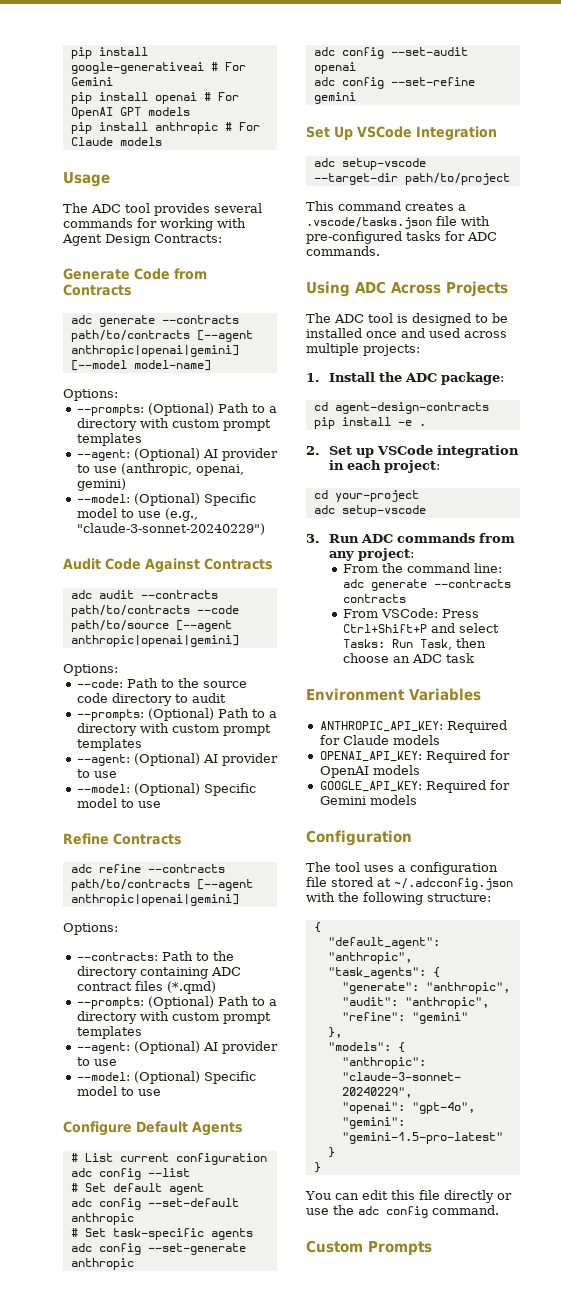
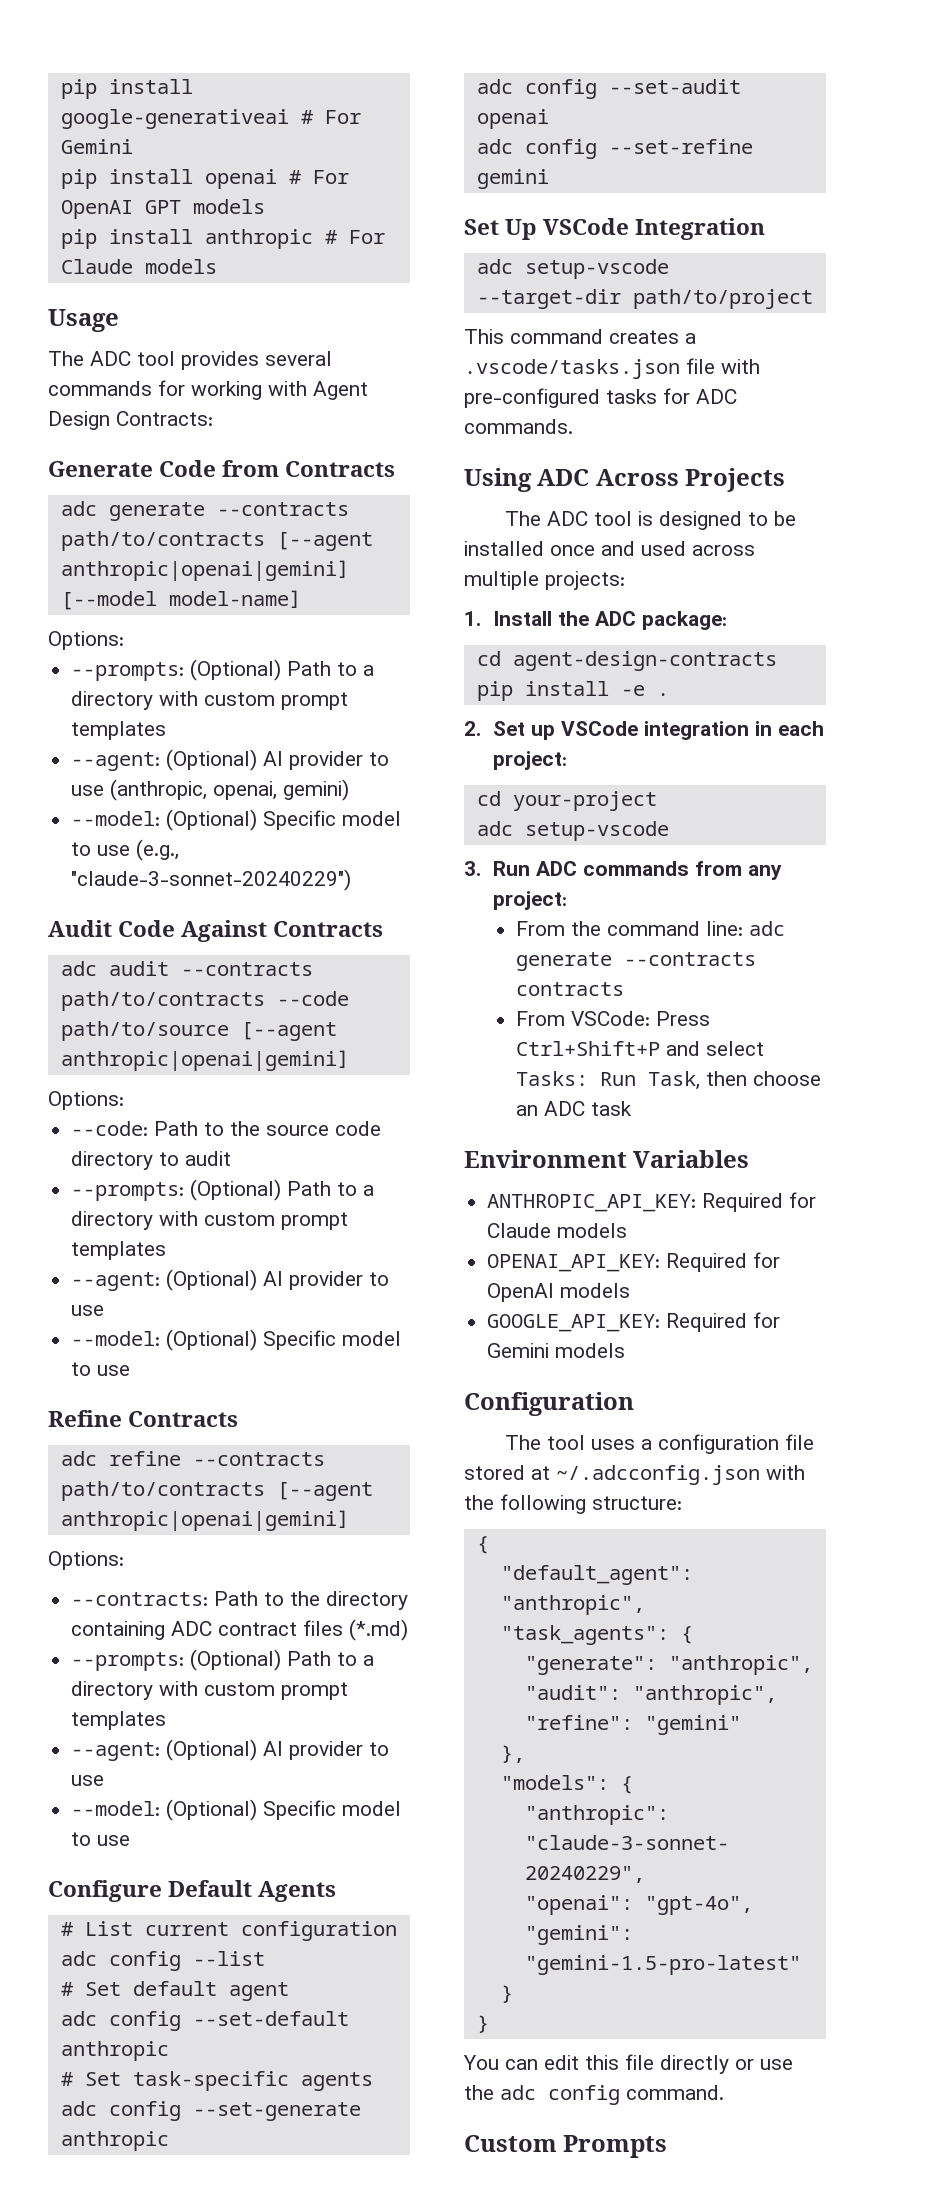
- --contracts: Path to the directory containing ADC contract files (*.qmd)
+ --contracts: Path to the directory containing ADC contract files (*.md)

